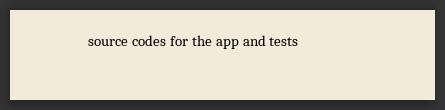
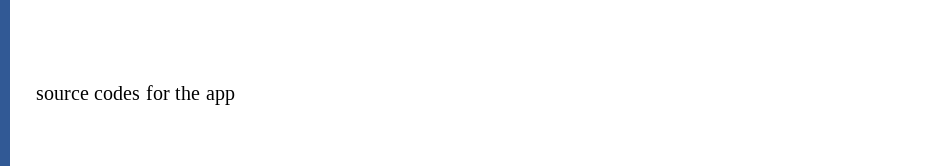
- source codes for the app and tests
+ source codes for the app

